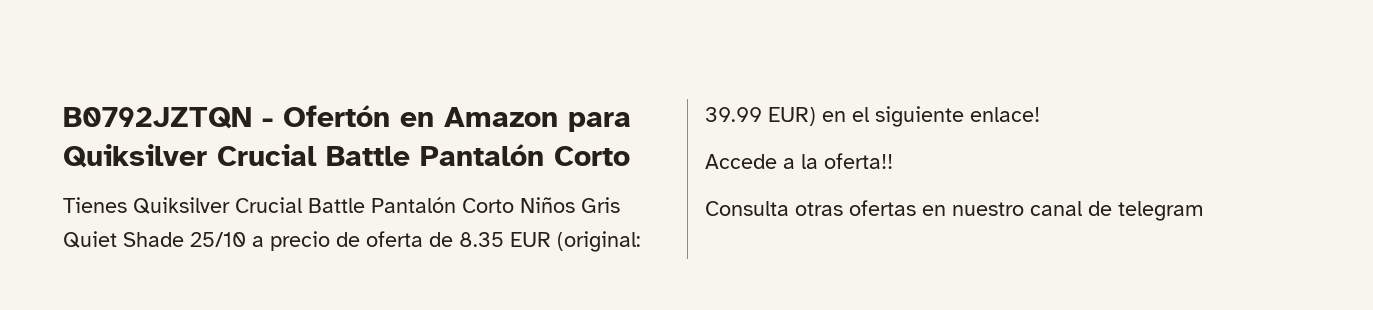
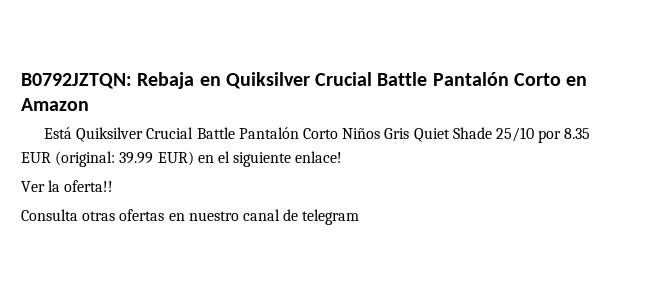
- B0792JZTQN - Ofertón en Amazon para Quiksilver Crucial Battle Pantalón Corto
- Tienes Quiksilver Crucial Battle Pantalón Corto Niños Gris Quiet Shade 25/10 a precio de oferta de 8.35 EUR (original: 39.99 EUR) en el siguiente enlace!
+ B0792JZTQN: Rebaja en Quiksilver Crucial Battle Pantalón Corto en Amazon
+ Está Quiksilver Crucial Battle Pantalón Corto Niños Gris Quiet Shade 25/10 por 8.35 EUR (original: 39.99 EUR) en el siguiente enlace!
- Accede a la oferta!!
+ Ver la oferta!!

